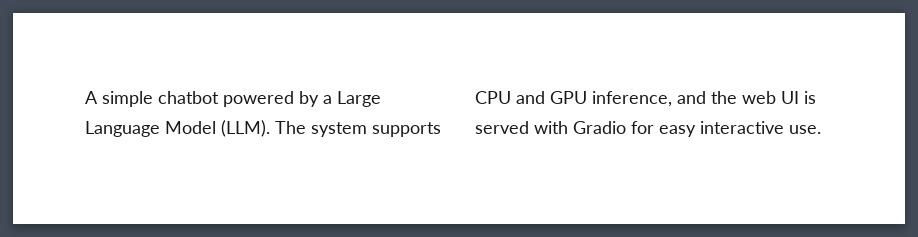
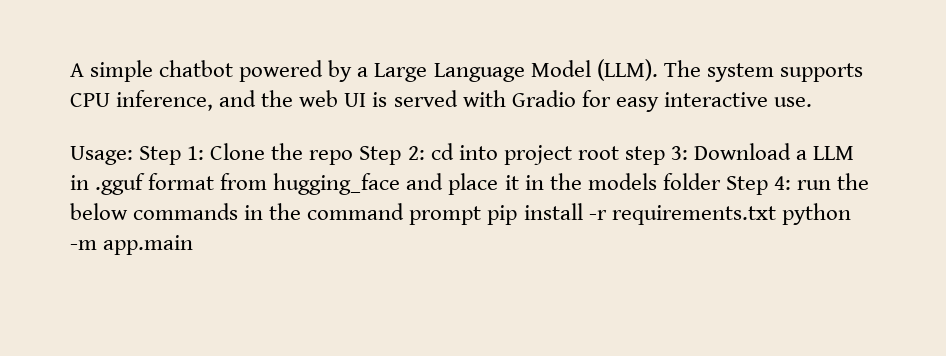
- The system supports CPU and GPU inference, and the web UI is served with Gradio for easy interactive use.
+ The system supports CPU inference, and the web UI is served with Gradio for easy interactive use.
+ Usage: Step 1: Clone the repo Step 2: cd into project root step 3: Download a LLM in .gguf format from hugging_face and place it in the models folder Step 4: run the below commands in the command prompt pip install -r requirements.txt python -m app.main

